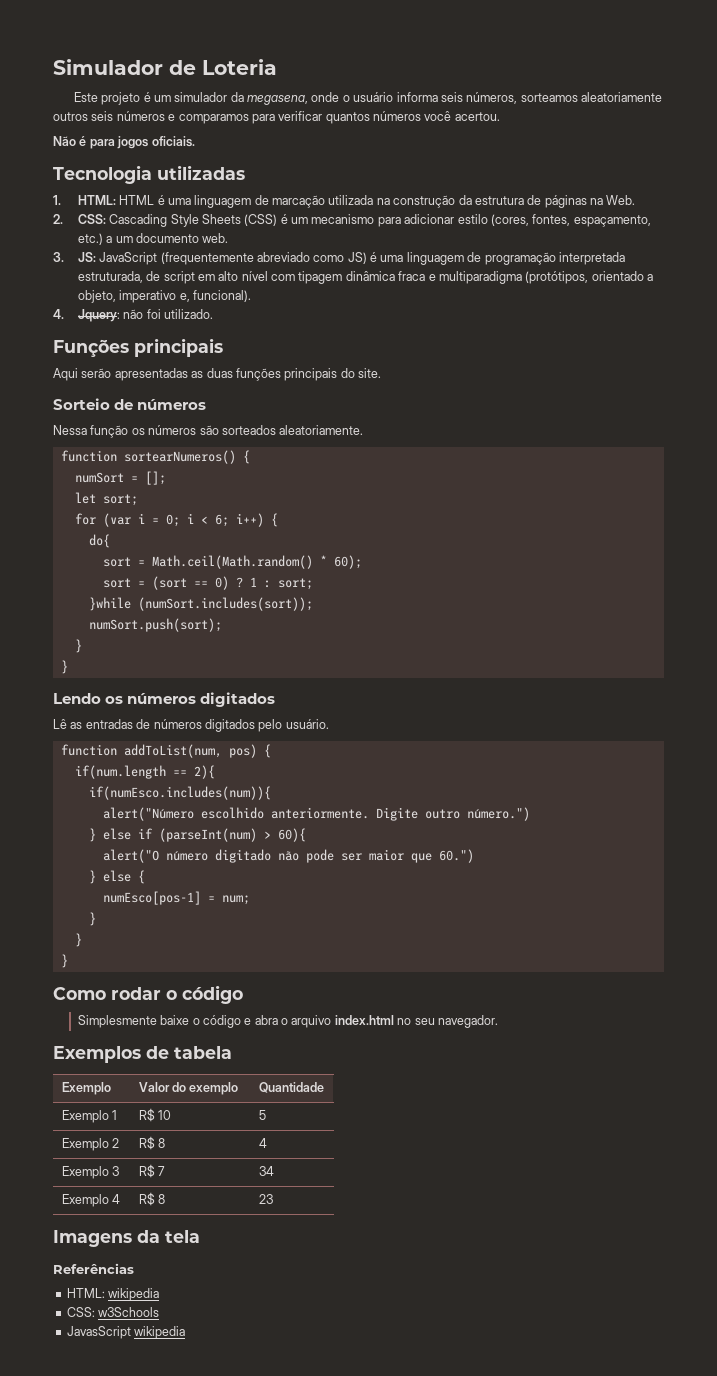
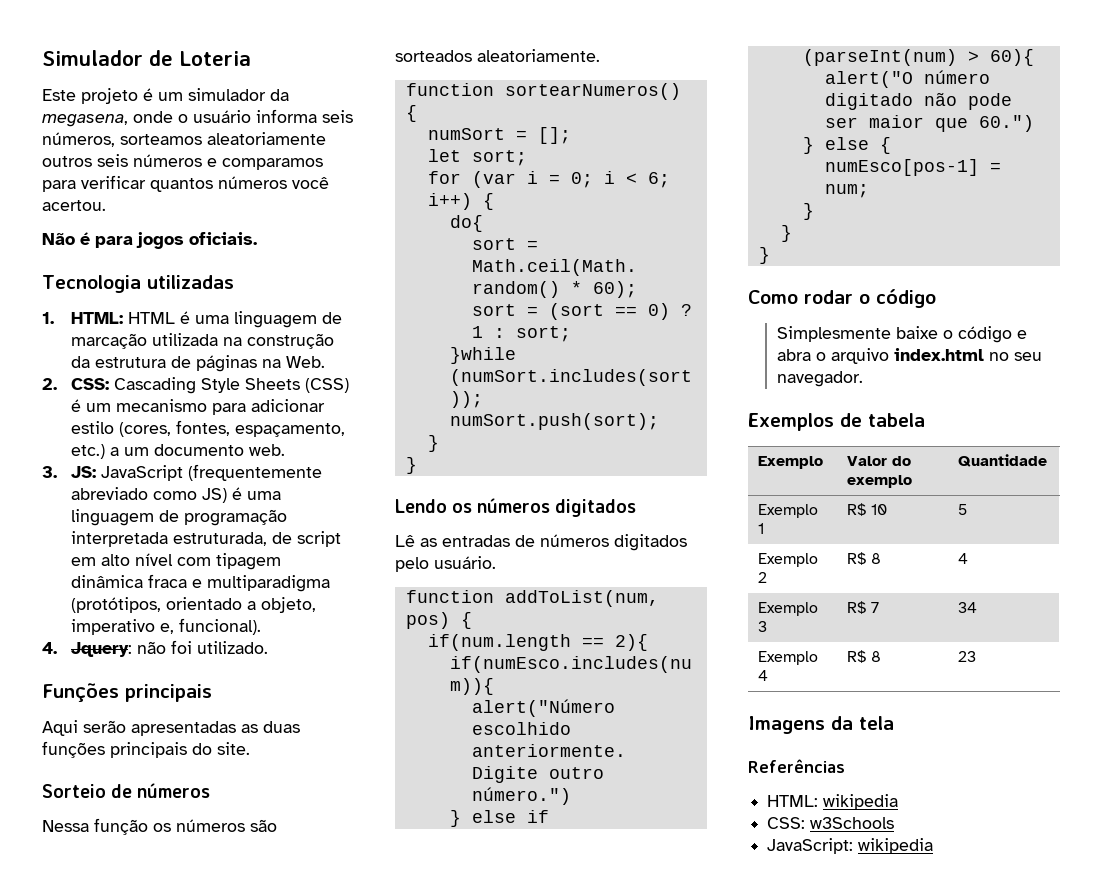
- JavasScript wikipedia
+ JavaScript: wikipedia

